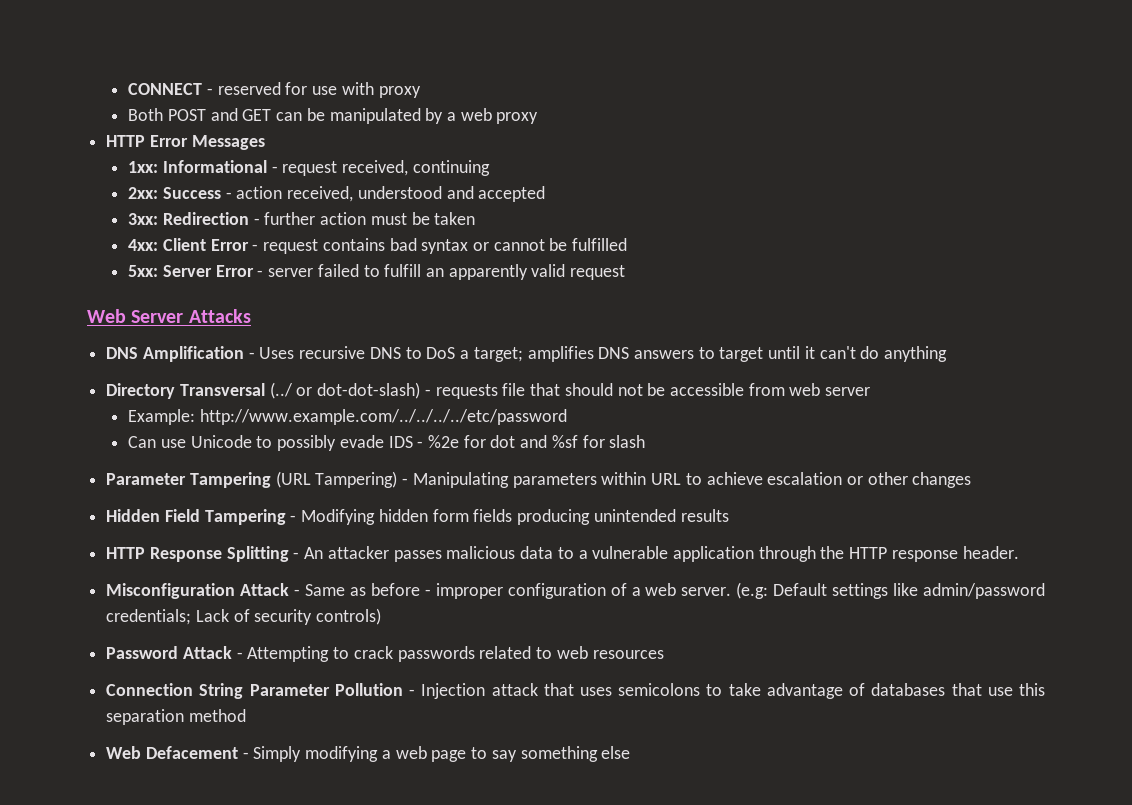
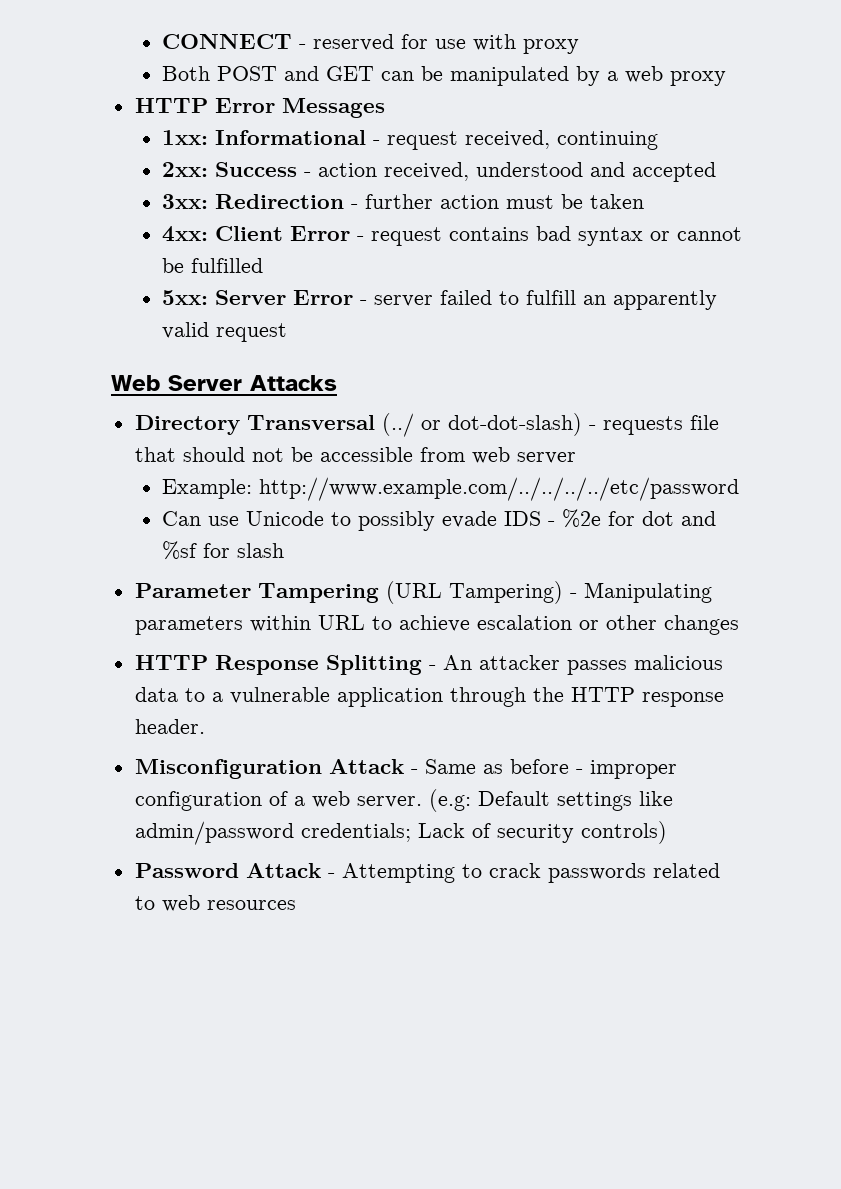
- DNS Amplification - Uses recursive DNS to DoS a target; amplifies DNS answers to target until it can't do anything
- Hidden Field Tampering - Modifying hidden form fields producing unintended results
- Connection String Parameter Pollution - Injection attack that uses semicolons to take advantage of databases that use this separation method
- Web Defacement - Simply modifying a web page to say something else

